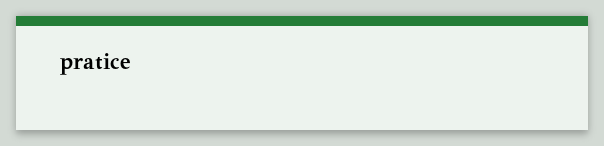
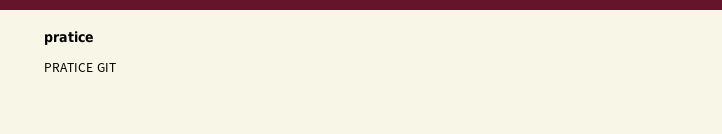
+ PRATICE GIT

